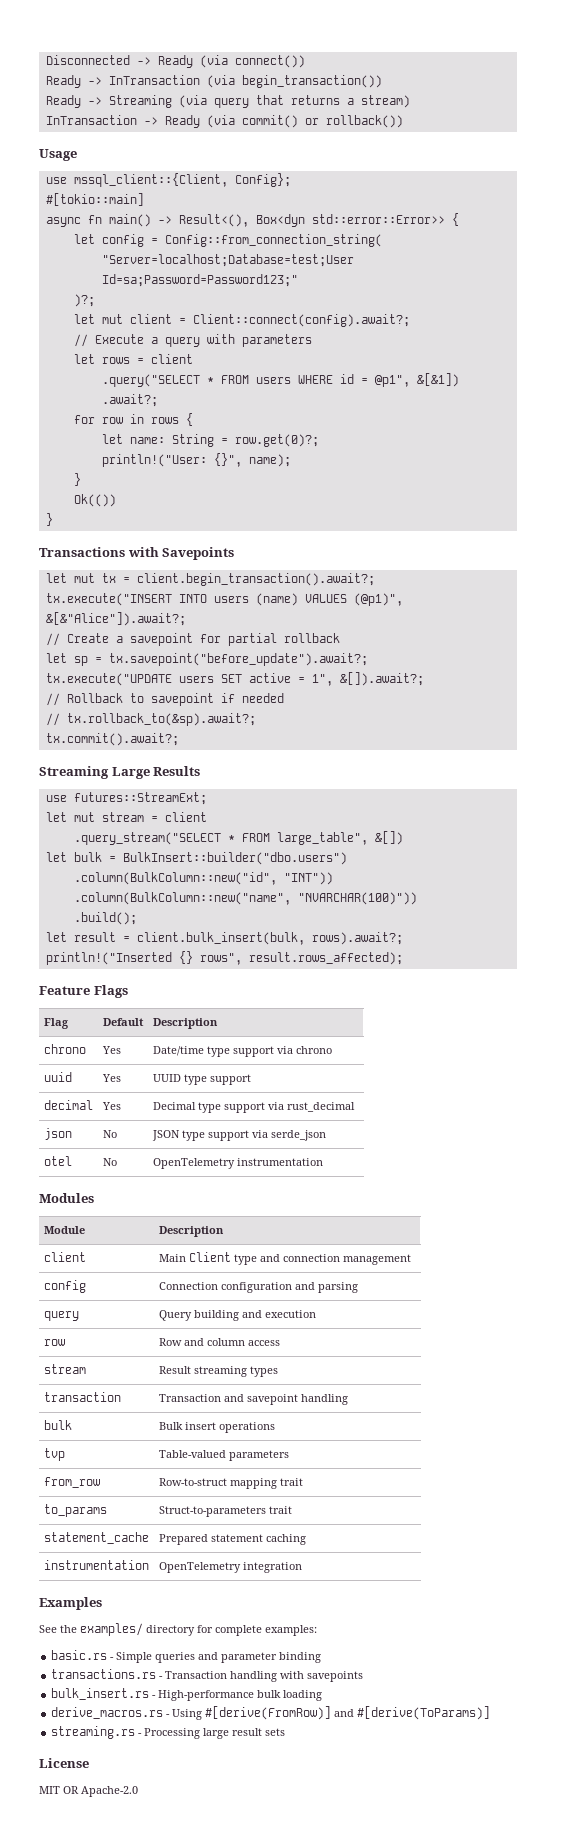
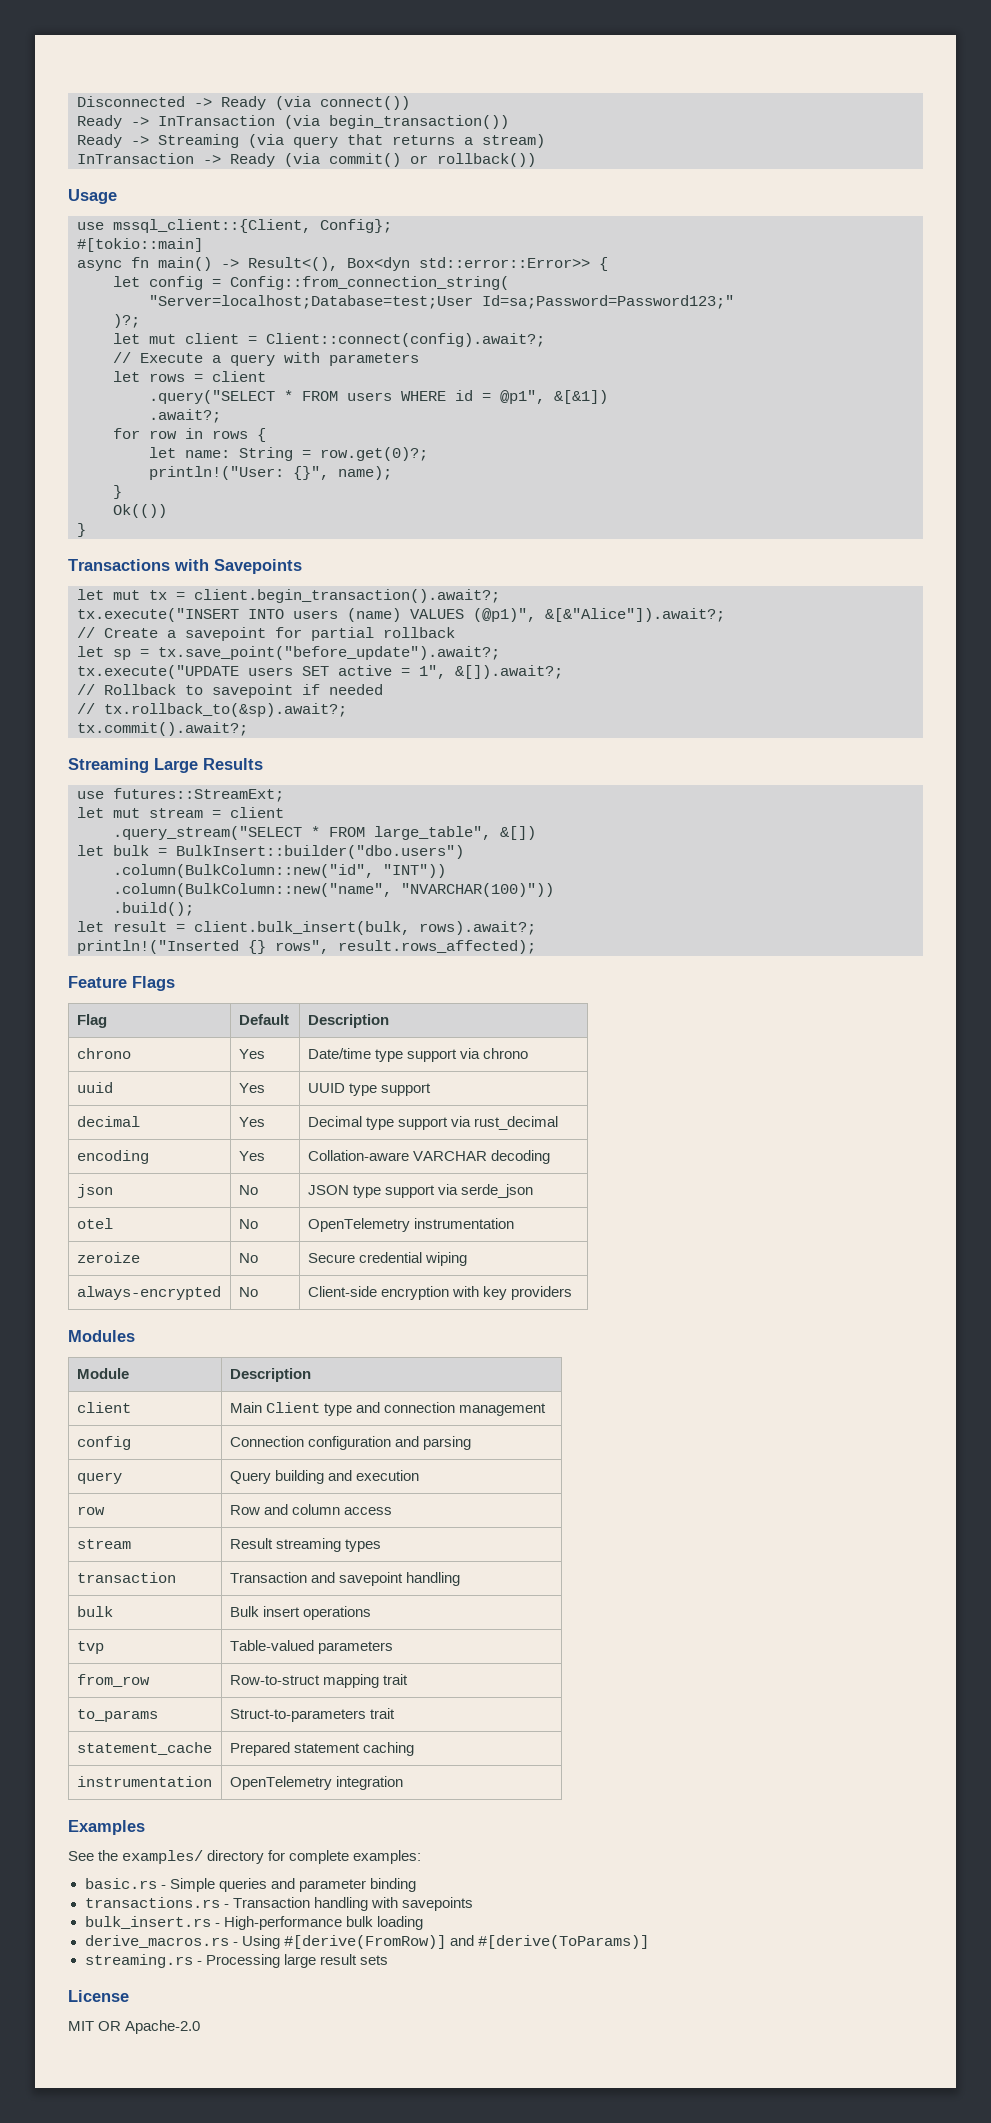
- let sp = tx.savepoint("before_update").await?;
+ let sp = tx.save_point("before_update").await?;
+ encoding | Yes | Collation-aware VARCHAR decoding
+ zeroize | No | Secure credential wiping
+ always-encrypted | No | Client-side encryption with key providers

